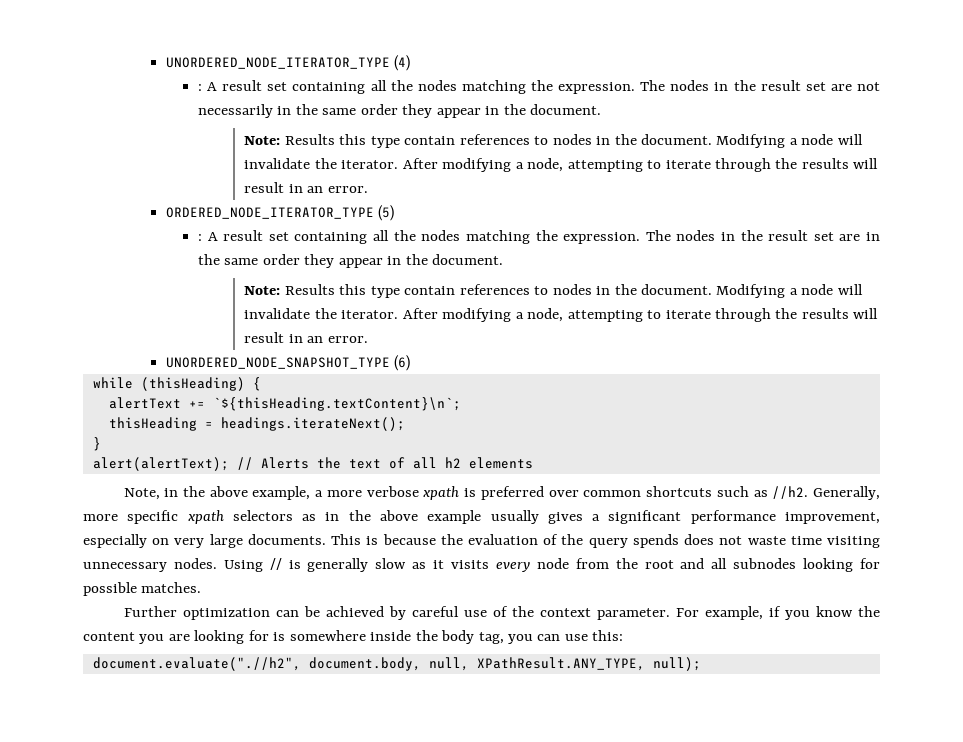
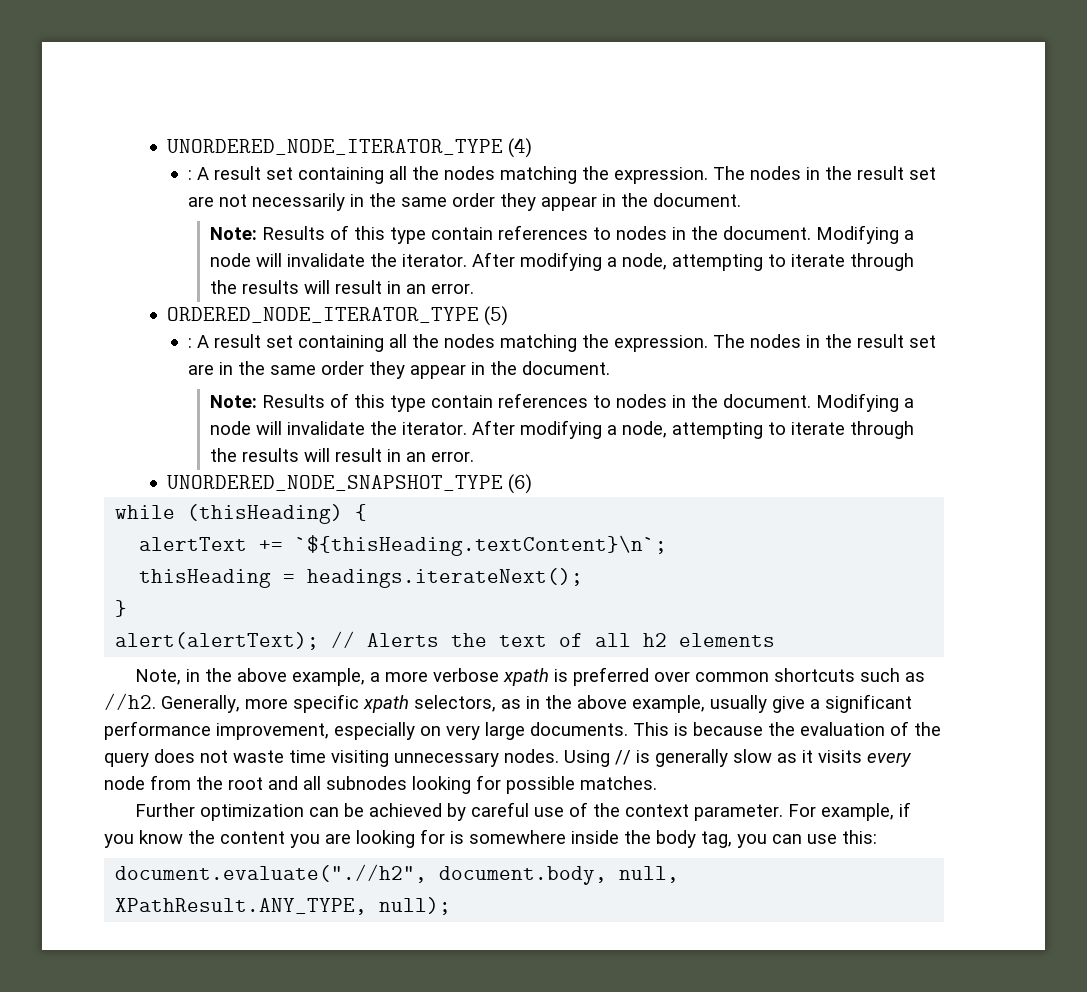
  The nodes in the result set are not necessarily in the same order they appear in the document.
- Note: Results this type contain references to nodes in the document.
+ Note: Results of this type contain references to nodes in the document.
  The nodes in the result set are in the same order they appear in the document.
- Note: Results this type contain references to nodes in the document.
+ Note: Results of this type contain references to nodes in the document.
- Generally, more specific xpath selectors as in the above example usually gives a significant performance improvement, especially on very large documents.
+ Generally, more specific xpath selectors, as in the above example, usually give a significant performance improvement, especially on very large documents.
- This is because the evaluation of the query spends does not waste time visiting unnecessary nodes.
+ This is because the evaluation of the query does not waste time visiting unnecessary nodes.

